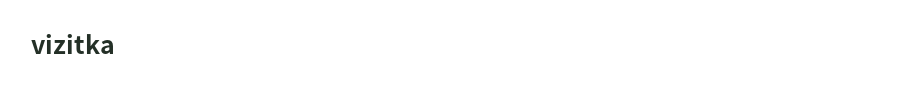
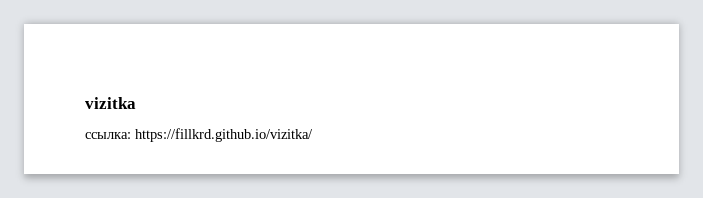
+ ссылка: https://fillkrd.github.io/vizitka/

